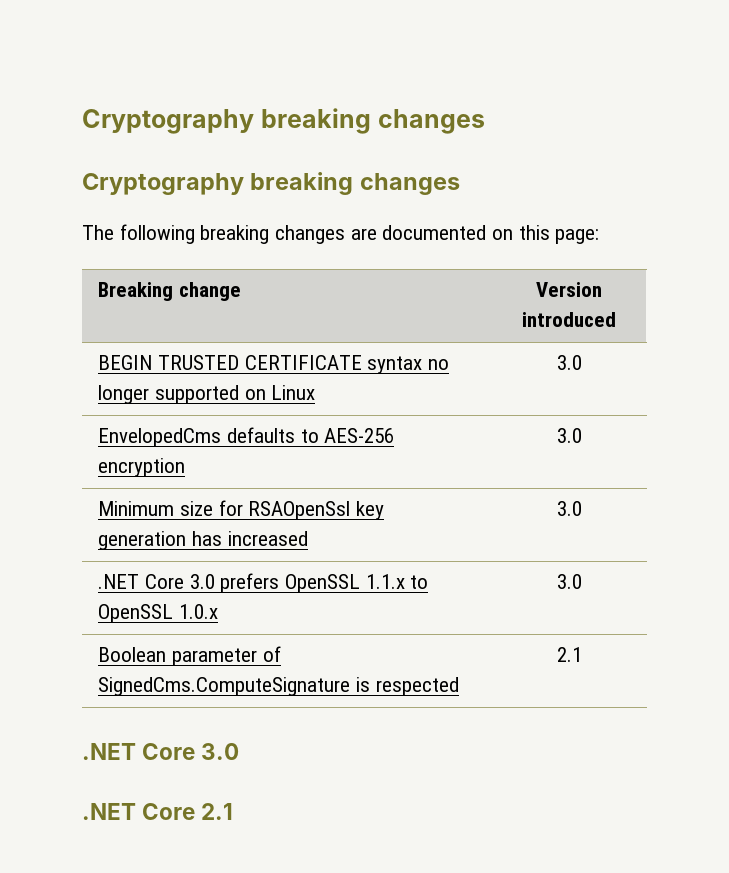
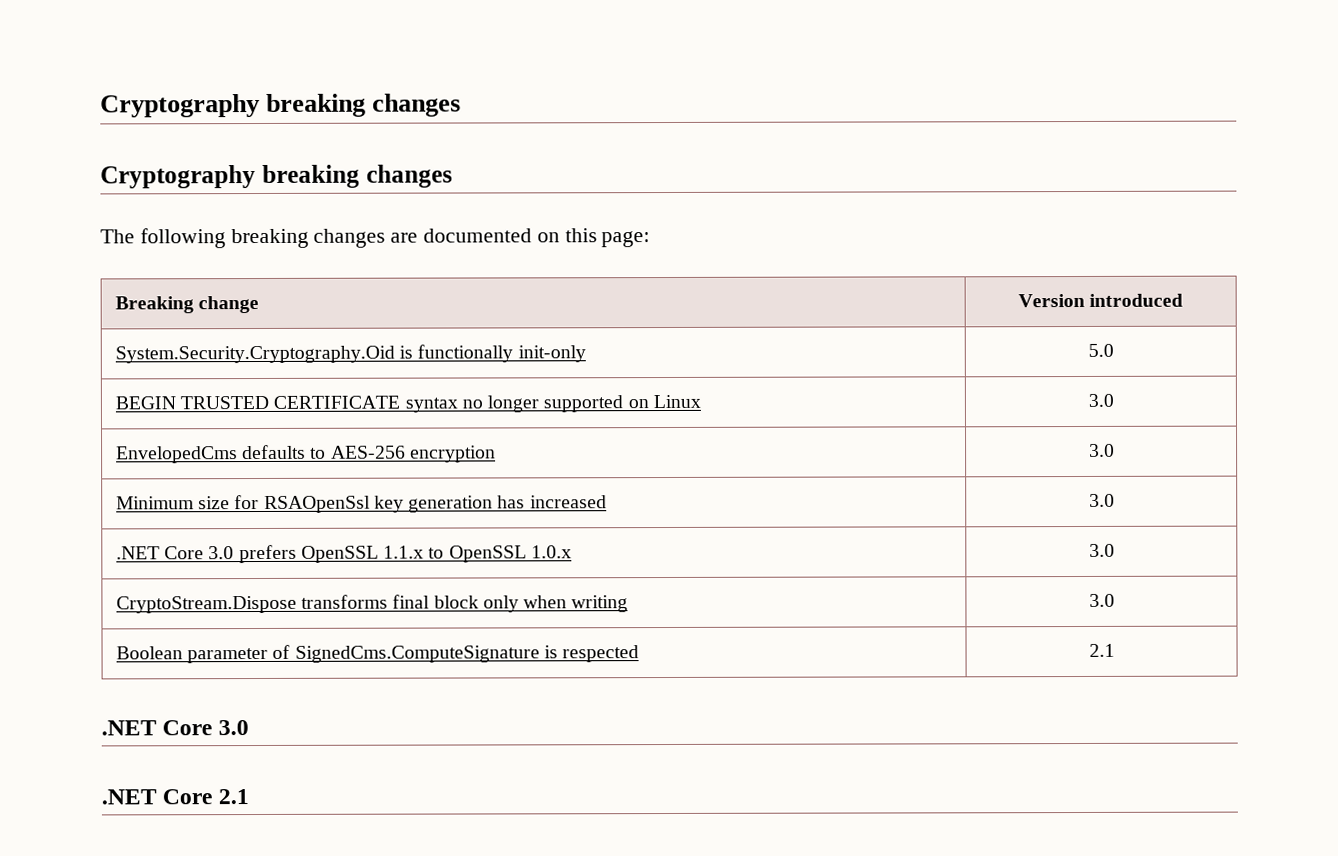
+ System.Security.Cryptography.Oid is functionally init-only | 5.0
+ CryptoStream.Dispose transforms final block only when writing | 3.0

